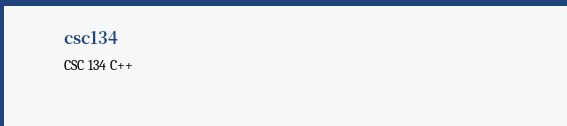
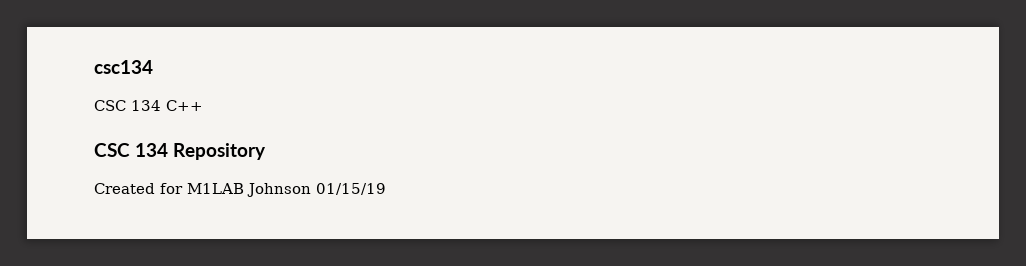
+ CSC 134 Repository
+ Created for M1LAB Johnson 01/15/19

